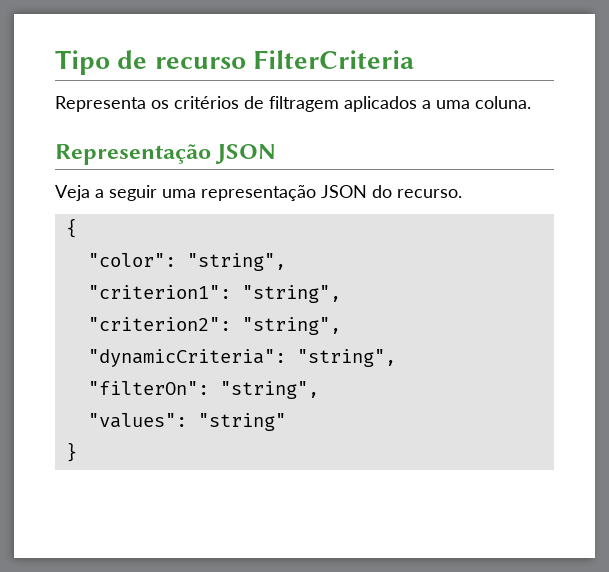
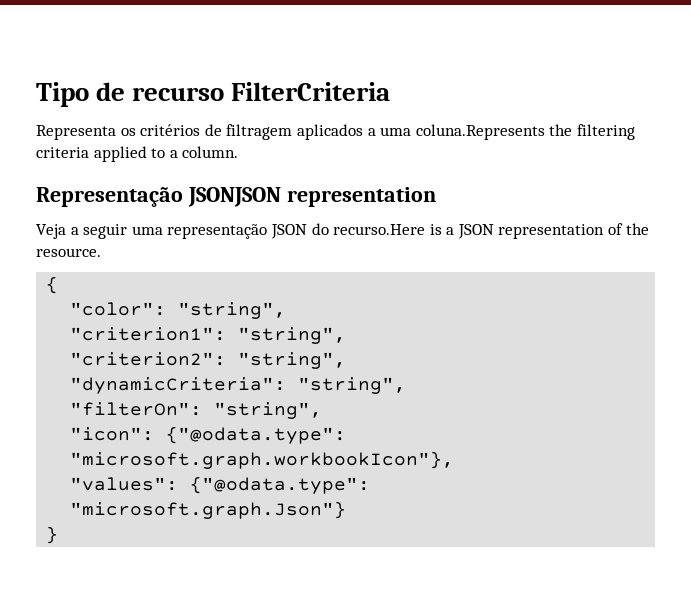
- Representa os critérios de filtragem aplicados a uma coluna.
+ Representa os critérios de filtragem aplicados a uma coluna.Represents the filtering criteria applied to a column.
- Representação JSON
+ Representação JSONJSON representation
- Veja a seguir uma representação JSON do recurso.
+ Veja a seguir uma representação JSON do recurso.Here is a JSON representation of the resource.
+ "icon": {"@odata.type": "microsoft.graph.workbookIcon"},
- "values": "string"
+ "values": {"@odata.type": "microsoft.graph.Json"}

